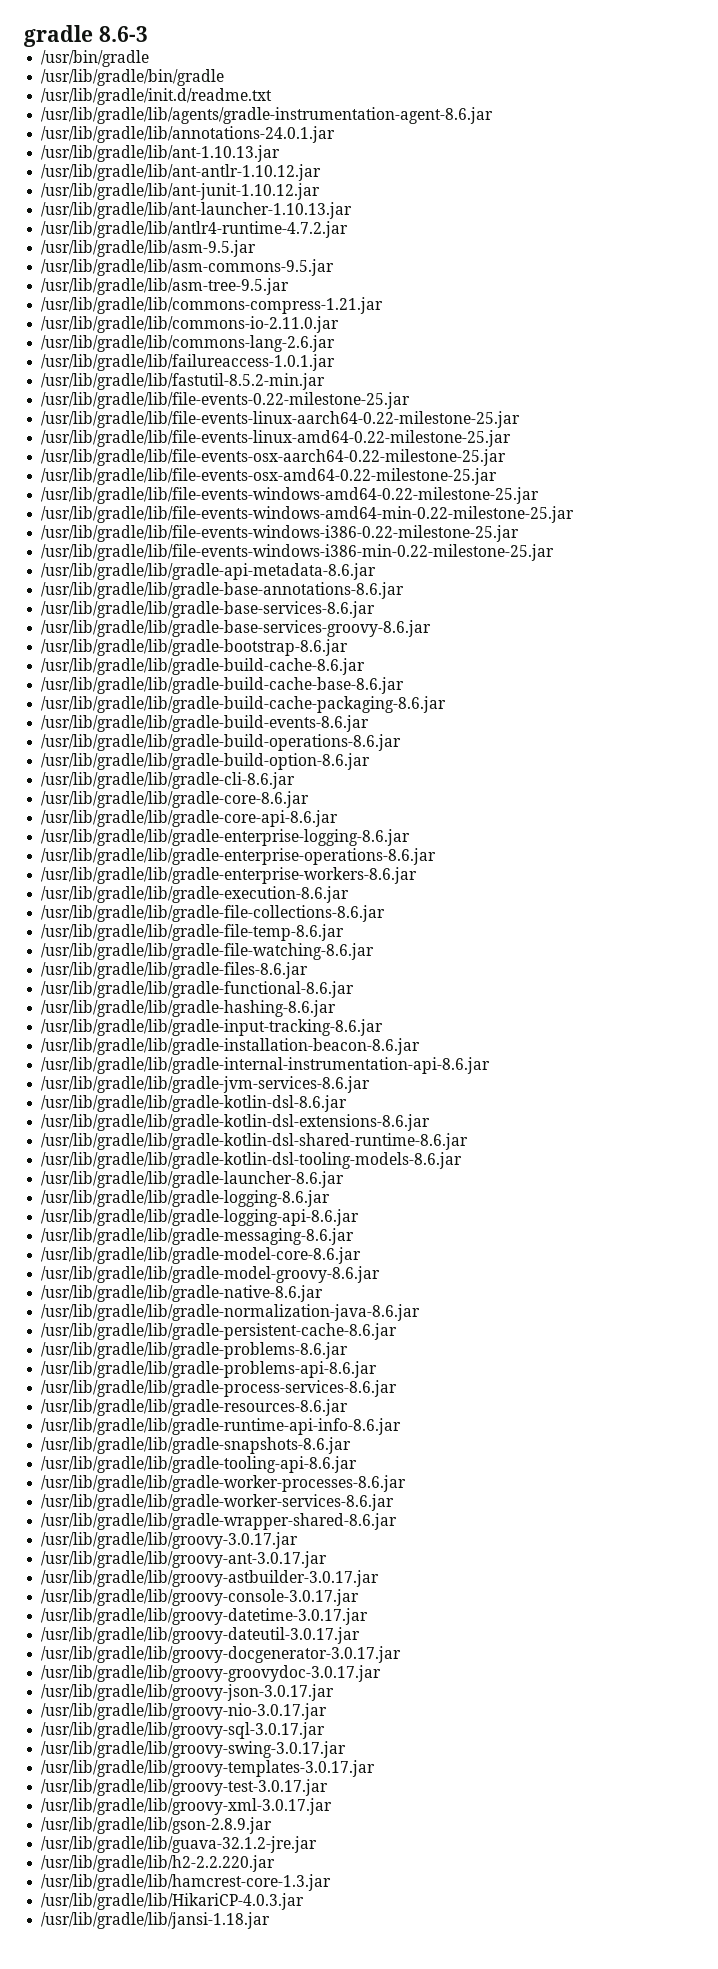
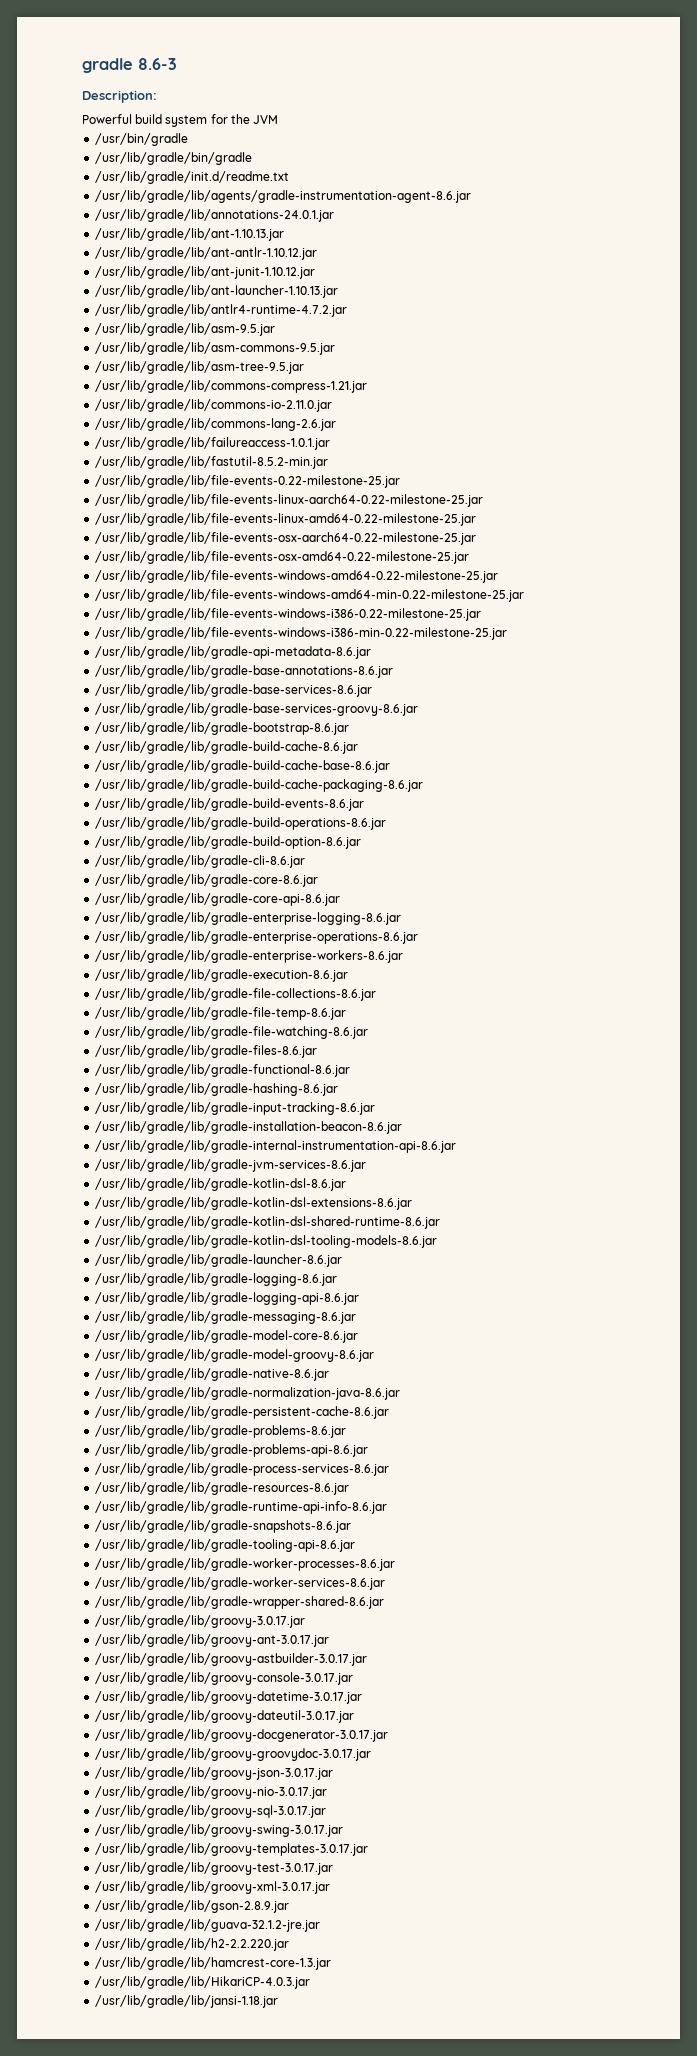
+ Description:
+ Powerful build system for the JVM

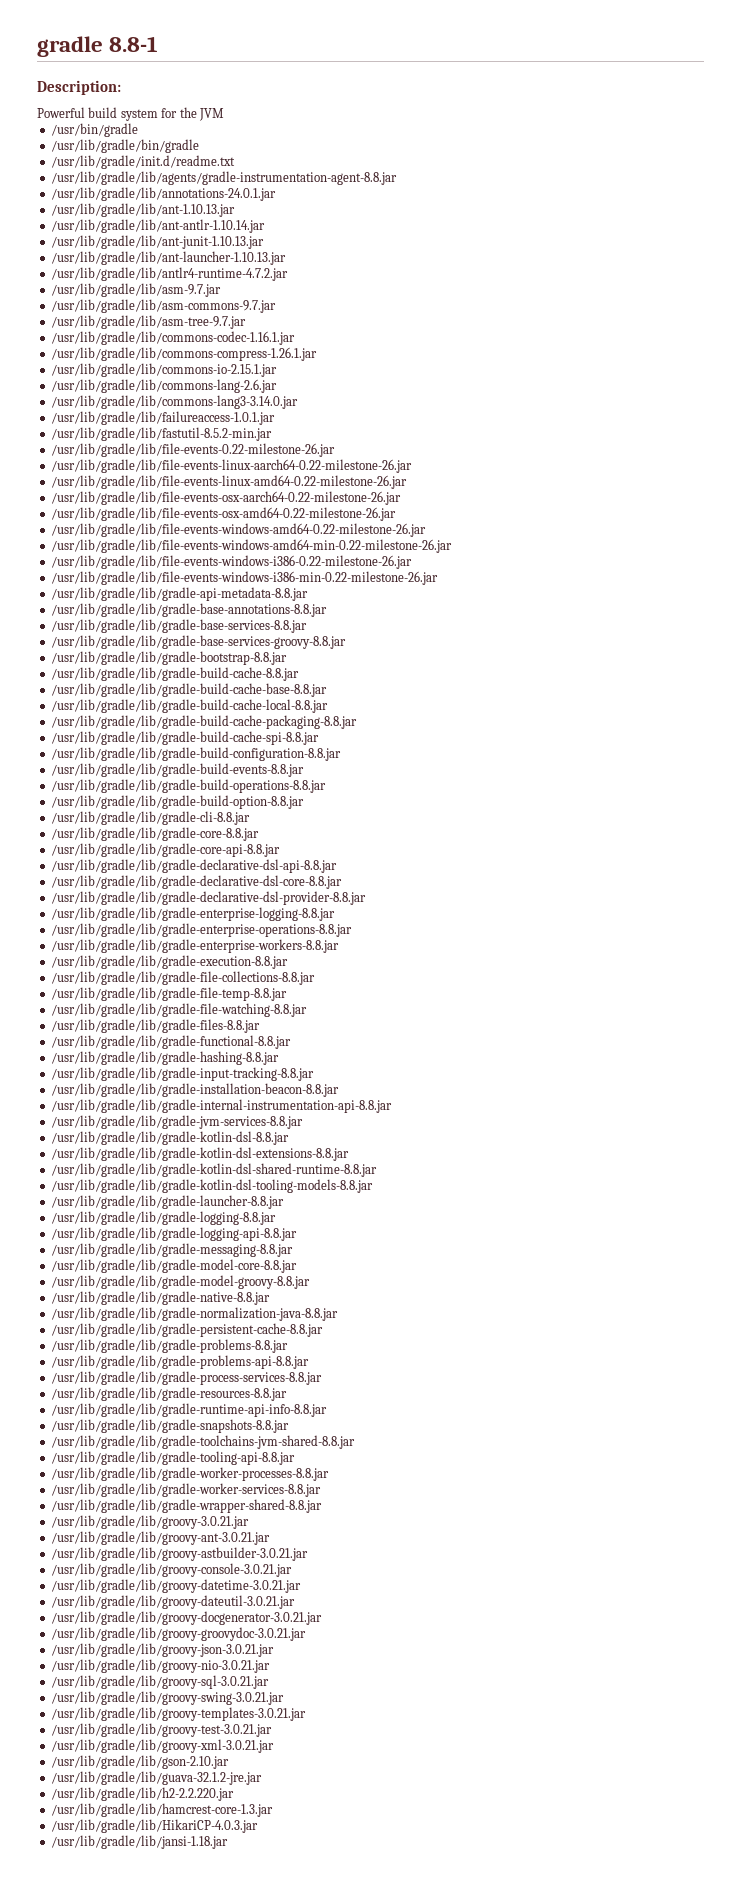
- gradle 8.6-3
+ gradle 8.8-1
- /usr/lib/gradle/lib/agents/gradle-instrumentation-agent-8.6.jar
+ /usr/lib/gradle/lib/agents/gradle-instrumentation-agent-8.8.jar
- /usr/lib/gradle/lib/ant-antlr-1.10.12.jar
- /usr/lib/gradle/lib/ant-junit-1.10.12.jar
+ /usr/lib/gradle/lib/ant-antlr-1.10.14.jar
+ /usr/lib/gradle/lib/ant-junit-1.10.13.jar
- /usr/lib/gradle/lib/asm-9.5.jar
- /usr/lib/gradle/lib/asm-commons-9.5.jar
- /usr/lib/gradle/lib/asm-tree-9.5.jar
- /usr/lib/gradle/lib/commons-compress-1.21.jar
- /usr/lib/gradle/lib/commons-io-2.11.0.jar
+ /usr/lib/gradle/lib/asm-9.7.jar
+ /usr/lib/gradle/lib/asm-commons-9.7.jar
+ /usr/lib/gradle/lib/asm-tree-9.7.jar
+ /usr/lib/gradle/lib/commons-codec-1.16.1.jar
+ /usr/lib/gradle/lib/commons-compress-1.26.1.jar
+ /usr/lib/gradle/lib/commons-io-2.15.1.jar
+ /usr/lib/gradle/lib/commons-lang3-3.14.0.jar
- /usr/lib/gradle/lib/file-events-0.22-milestone-25.jar
- /usr/lib/gradle/lib/file-events-linux-aarch64-0.22-milestone-25.jar
- /usr/lib/gradle/lib/file-events-linux-amd64-0.22-milestone-25.jar
- /usr/lib/gradle/lib/file-events-osx-aarch64-0.22-milestone-25.jar
- /usr/lib/gradle/lib/file-events-osx-amd64-0.22-milestone-25.jar
- /usr/lib/gradle/lib/file-events-windows-amd64-0.22-milestone-25.jar
- /usr/lib/gradle/lib/file-events-windows-amd64-min-0.22-milestone-25.jar
- /usr/lib/gradle/lib/file-events-windows-i386-0.22-milestone-25.jar
- /usr/lib/gradle/lib/file-events-windows-i386-min-0.22-milestone-25.jar
- /usr/lib/gradle/lib/gradle-api-metadata-8.6.jar
- /usr/lib/gradle/lib/gradle-base-annotations-8.6.jar
- /usr/lib/gradle/lib/gradle-base-services-8.6.jar
- /usr/lib/gradle/lib/gradle-base-services-groovy-8.6.jar
- /usr/lib/gradle/lib/gradle-bootstrap-8.6.jar
- /usr/lib/gradle/lib/gradle-build-cache-8.6.jar
- /usr/lib/gradle/lib/gradle-build-cache-base-8.6.jar
- /usr/lib/gradle/lib/gradle-build-cache-packaging-8.6.jar
- /usr/lib/gradle/lib/gradle-build-events-8.6.jar
- /usr/lib/gradle/lib/gradle-build-operations-8.6.jar
- /usr/lib/gradle/lib/gradle-build-option-8.6.jar
- /usr/lib/gradle/lib/gradle-cli-8.6.jar
- /usr/lib/gradle/lib/gradle-core-8.6.jar
- /usr/lib/gradle/lib/gradle-core-api-8.6.jar
- /usr/lib/gradle/lib/gradle-enterprise-logging-8.6.jar
- /usr/lib/gradle/lib/gradle-enterprise-operations-8.6.jar
- /usr/lib/gradle/lib/gradle-enterprise-workers-8.6.jar
- /usr/lib/gradle/lib/gradle-execution-8.6.jar
- /usr/lib/gradle/lib/gradle-file-collections-8.6.jar
- /usr/lib/gradle/lib/gradle-file-temp-8.6.jar
- /usr/lib/gradle/lib/gradle-file-watching-8.6.jar
- /usr/lib/gradle/lib/gradle-files-8.6.jar
- /usr/lib/gradle/lib/gradle-functional-8.6.jar
- /usr/lib/gradle/lib/gradle-hashing-8.6.jar
- /usr/lib/gradle/lib/gradle-input-tracking-8.6.jar
- /usr/lib/gradle/lib/gradle-installation-beacon-8.6.jar
- /usr/lib/gradle/lib/gradle-internal-instrumentation-api-8.6.jar
- /usr/lib/gradle/lib/gradle-jvm-services-8.6.jar
- /usr/lib/gradle/lib/gradle-kotlin-dsl-8.6.jar
- /usr/lib/gradle/lib/gradle-kotlin-dsl-extensions-8.6.jar
- /usr/lib/gradle/lib/gradle-kotlin-dsl-shared-runtime-8.6.jar
- /usr/lib/gradle/lib/gradle-kotlin-dsl-tooling-models-8.6.jar
- /usr/lib/gradle/lib/gradle-launcher-8.6.jar
- /usr/lib/gradle/lib/gradle-logging-8.6.jar
- /usr/lib/gradle/lib/gradle-logging-api-8.6.jar
- /usr/lib/gradle/lib/gradle-messaging-8.6.jar
- /usr/lib/gradle/lib/gradle-model-core-8.6.jar
- /usr/lib/gradle/lib/gradle-model-groovy-8.6.jar
- /usr/lib/gradle/lib/gradle-native-8.6.jar
- /usr/lib/gradle/lib/gradle-normalization-java-8.6.jar
- /usr/lib/gradle/lib/gradle-persistent-cache-8.6.jar
- /usr/lib/gradle/lib/gradle-problems-8.6.jar
- /usr/lib/gradle/lib/gradle-problems-api-8.6.jar
- /usr/lib/gradle/lib/gradle-process-services-8.6.jar
- /usr/lib/gradle/lib/gradle-resources-8.6.jar
- /usr/lib/gradle/lib/gradle-runtime-api-info-8.6.jar
- /usr/lib/gradle/lib/gradle-snapshots-8.6.jar
- /usr/lib/gradle/lib/gradle-tooling-api-8.6.jar
- /usr/lib/gradle/lib/gradle-worker-processes-8.6.jar
- /usr/lib/gradle/lib/gradle-worker-services-8.6.jar
- /usr/lib/gradle/lib/gradle-wrapper-shared-8.6.jar
- /usr/lib/gradle/lib/groovy-3.0.17.jar
- /usr/lib/gradle/lib/groovy-ant-3.0.17.jar
- /usr/lib/gradle/lib/groovy-astbuilder-3.0.17.jar
- /usr/lib/gradle/lib/groovy-console-3.0.17.jar
- /usr/lib/gradle/lib/groovy-datetime-3.0.17.jar
- /usr/lib/gradle/lib/groovy-dateutil-3.0.17.jar
- /usr/lib/gradle/lib/groovy-docgenerator-3.0.17.jar
- /usr/lib/gradle/lib/groovy-groovydoc-3.0.17.jar
- /usr/lib/gradle/lib/groovy-json-3.0.17.jar
- /usr/lib/gradle/lib/groovy-nio-3.0.17.jar
- /usr/lib/gradle/lib/groovy-sql-3.0.17.jar
- /usr/lib/gradle/lib/groovy-swing-3.0.17.jar
- /usr/lib/gradle/lib/groovy-templates-3.0.17.jar
- /usr/lib/gradle/lib/groovy-test-3.0.17.jar
- /usr/lib/gradle/lib/groovy-xml-3.0.17.jar
- /usr/lib/gradle/lib/gson-2.8.9.jar
+ /usr/lib/gradle/lib/file-events-0.22-milestone-26.jar
+ /usr/lib/gradle/lib/file-events-linux-aarch64-0.22-milestone-26.jar
+ /usr/lib/gradle/lib/file-events-linux-amd64-0.22-milestone-26.jar
+ /usr/lib/gradle/lib/file-events-osx-aarch64-0.22-milestone-26.jar
+ /usr/lib/gradle/lib/file-events-osx-amd64-0.22-milestone-26.jar
+ /usr/lib/gradle/lib/file-events-windows-amd64-0.22-milestone-26.jar
+ /usr/lib/gradle/lib/file-events-windows-amd64-min-0.22-milestone-26.jar
+ /usr/lib/gradle/lib/file-events-windows-i386-0.22-milestone-26.jar
+ /usr/lib/gradle/lib/file-events-windows-i386-min-0.22-milestone-26.jar
+ /usr/lib/gradle/lib/gradle-api-metadata-8.8.jar
+ /usr/lib/gradle/lib/gradle-base-annotations-8.8.jar
+ /usr/lib/gradle/lib/gradle-base-services-8.8.jar
+ /usr/lib/gradle/lib/gradle-base-services-groovy-8.8.jar
+ /usr/lib/gradle/lib/gradle-bootstrap-8.8.jar
+ /usr/lib/gradle/lib/gradle-build-cache-8.8.jar
+ /usr/lib/gradle/lib/gradle-build-cache-base-8.8.jar
+ /usr/lib/gradle/lib/gradle-build-cache-local-8.8.jar
+ /usr/lib/gradle/lib/gradle-build-cache-packaging-8.8.jar
+ /usr/lib/gradle/lib/gradle-build-cache-spi-8.8.jar
+ /usr/lib/gradle/lib/gradle-build-configuration-8.8.jar
+ /usr/lib/gradle/lib/gradle-build-events-8.8.jar
+ /usr/lib/gradle/lib/gradle-build-operations-8.8.jar
+ /usr/lib/gradle/lib/gradle-build-option-8.8.jar
+ /usr/lib/gradle/lib/gradle-cli-8.8.jar
+ /usr/lib/gradle/lib/gradle-core-8.8.jar
+ /usr/lib/gradle/lib/gradle-core-api-8.8.jar
+ /usr/lib/gradle/lib/gradle-declarative-dsl-api-8.8.jar
+ /usr/lib/gradle/lib/gradle-declarative-dsl-core-8.8.jar
+ /usr/lib/gradle/lib/gradle-declarative-dsl-provider-8.8.jar
+ /usr/lib/gradle/lib/gradle-enterprise-logging-8.8.jar
+ /usr/lib/gradle/lib/gradle-enterprise-operations-8.8.jar
+ /usr/lib/gradle/lib/gradle-enterprise-workers-8.8.jar
+ /usr/lib/gradle/lib/gradle-execution-8.8.jar
+ /usr/lib/gradle/lib/gradle-file-collections-8.8.jar
+ /usr/lib/gradle/lib/gradle-file-temp-8.8.jar
+ /usr/lib/gradle/lib/gradle-file-watching-8.8.jar
+ /usr/lib/gradle/lib/gradle-files-8.8.jar
+ /usr/lib/gradle/lib/gradle-functional-8.8.jar
+ /usr/lib/gradle/lib/gradle-hashing-8.8.jar
+ /usr/lib/gradle/lib/gradle-input-tracking-8.8.jar
+ /usr/lib/gradle/lib/gradle-installation-beacon-8.8.jar
+ /usr/lib/gradle/lib/gradle-internal-instrumentation-api-8.8.jar
+ /usr/lib/gradle/lib/gradle-jvm-services-8.8.jar
+ /usr/lib/gradle/lib/gradle-kotlin-dsl-8.8.jar
+ /usr/lib/gradle/lib/gradle-kotlin-dsl-extensions-8.8.jar
+ /usr/lib/gradle/lib/gradle-kotlin-dsl-shared-runtime-8.8.jar
+ /usr/lib/gradle/lib/gradle-kotlin-dsl-tooling-models-8.8.jar
+ /usr/lib/gradle/lib/gradle-launcher-8.8.jar
+ /usr/lib/gradle/lib/gradle-logging-8.8.jar
+ /usr/lib/gradle/lib/gradle-logging-api-8.8.jar
+ /usr/lib/gradle/lib/gradle-messaging-8.8.jar
+ /usr/lib/gradle/lib/gradle-model-core-8.8.jar
+ /usr/lib/gradle/lib/gradle-model-groovy-8.8.jar
+ /usr/lib/gradle/lib/gradle-native-8.8.jar
+ /usr/lib/gradle/lib/gradle-normalization-java-8.8.jar
+ /usr/lib/gradle/lib/gradle-persistent-cache-8.8.jar
+ /usr/lib/gradle/lib/gradle-problems-8.8.jar
+ /usr/lib/gradle/lib/gradle-problems-api-8.8.jar
+ /usr/lib/gradle/lib/gradle-process-services-8.8.jar
+ /usr/lib/gradle/lib/gradle-resources-8.8.jar
+ /usr/lib/gradle/lib/gradle-runtime-api-info-8.8.jar
+ /usr/lib/gradle/lib/gradle-snapshots-8.8.jar
+ /usr/lib/gradle/lib/gradle-toolchains-jvm-shared-8.8.jar
+ /usr/lib/gradle/lib/gradle-tooling-api-8.8.jar
+ /usr/lib/gradle/lib/gradle-worker-processes-8.8.jar
+ /usr/lib/gradle/lib/gradle-worker-services-8.8.jar
+ /usr/lib/gradle/lib/gradle-wrapper-shared-8.8.jar
+ /usr/lib/gradle/lib/groovy-3.0.21.jar
+ /usr/lib/gradle/lib/groovy-ant-3.0.21.jar
+ /usr/lib/gradle/lib/groovy-astbuilder-3.0.21.jar
+ /usr/lib/gradle/lib/groovy-console-3.0.21.jar
+ /usr/lib/gradle/lib/groovy-datetime-3.0.21.jar
+ /usr/lib/gradle/lib/groovy-dateutil-3.0.21.jar
+ /usr/lib/gradle/lib/groovy-docgenerator-3.0.21.jar
+ /usr/lib/gradle/lib/groovy-groovydoc-3.0.21.jar
+ /usr/lib/gradle/lib/groovy-json-3.0.21.jar
+ /usr/lib/gradle/lib/groovy-nio-3.0.21.jar
+ /usr/lib/gradle/lib/groovy-sql-3.0.21.jar
+ /usr/lib/gradle/lib/groovy-swing-3.0.21.jar
+ /usr/lib/gradle/lib/groovy-templates-3.0.21.jar
+ /usr/lib/gradle/lib/groovy-test-3.0.21.jar
+ /usr/lib/gradle/lib/groovy-xml-3.0.21.jar
+ /usr/lib/gradle/lib/gson-2.10.jar

